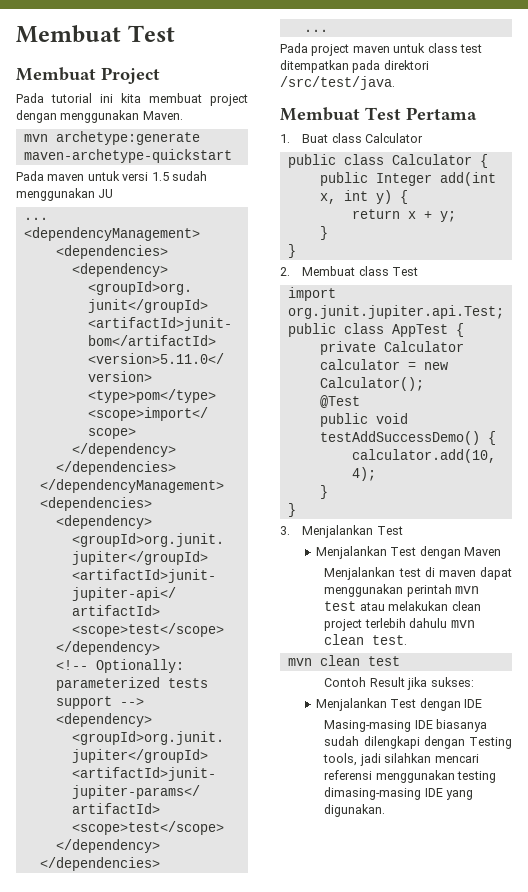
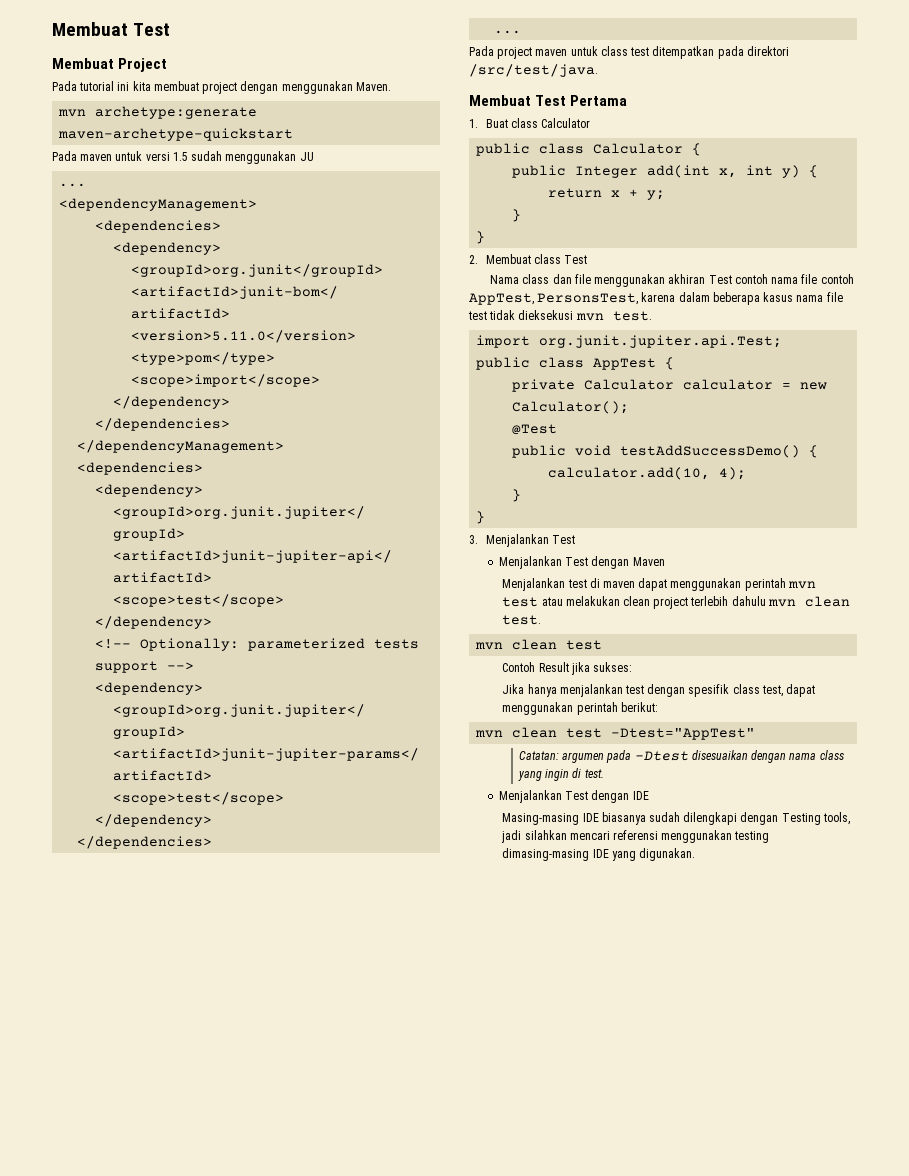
+ Nama class dan file menggunakan akhiran Test contoh nama file contoh AppTest, PersonsTest, karena dalam beberapa kasus nama file test tidak dieksekusi mvn test.
+ Jika hanya menjalankan test dengan spesifik class test, dapat menggunakan perintah berikut:
+ mvn clean test -Dtest="AppTest"
+ Catatan: argumen pada -Dtest disesuaikan dengan nama class yang ingin di test.

